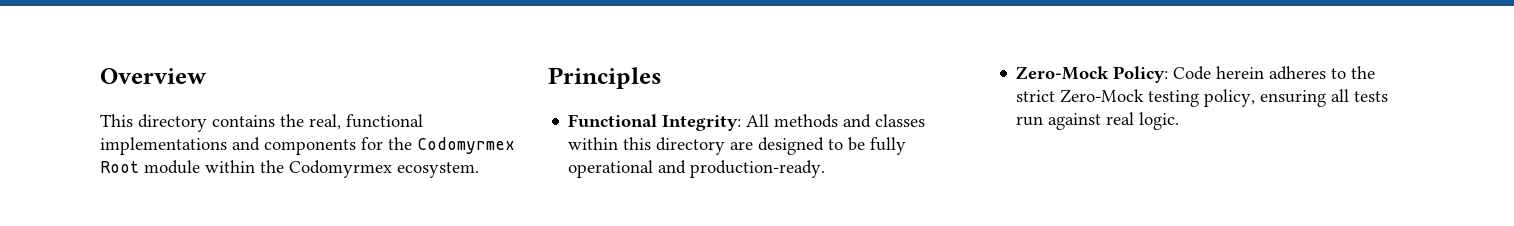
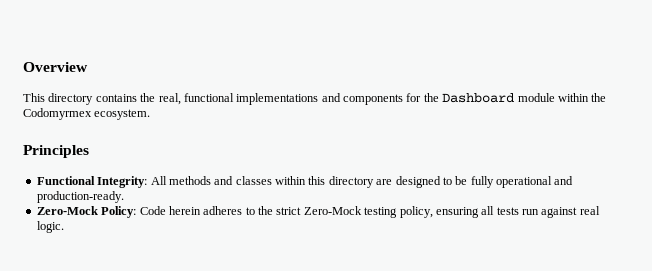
- This directory contains the real, functional implementations and components for the Codomyrmex Root module within the Codomyrmex ecosystem.
+ This directory contains the real, functional implementations and components for the Dashboard module within the Codomyrmex ecosystem.

